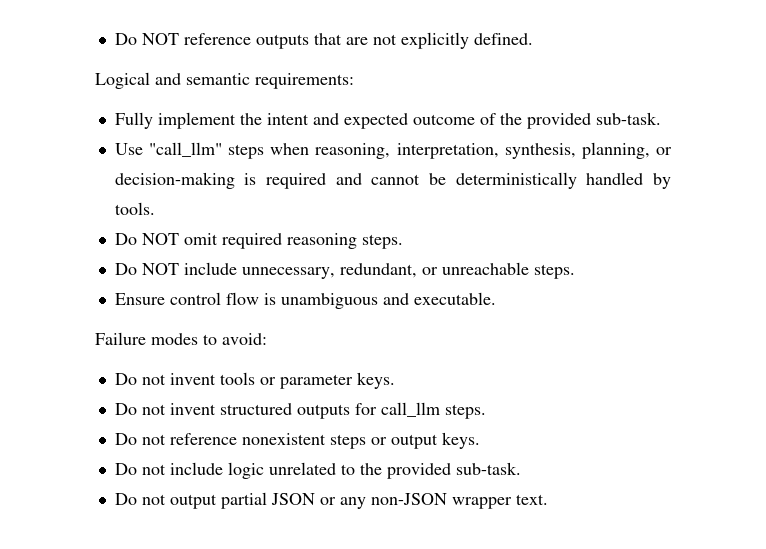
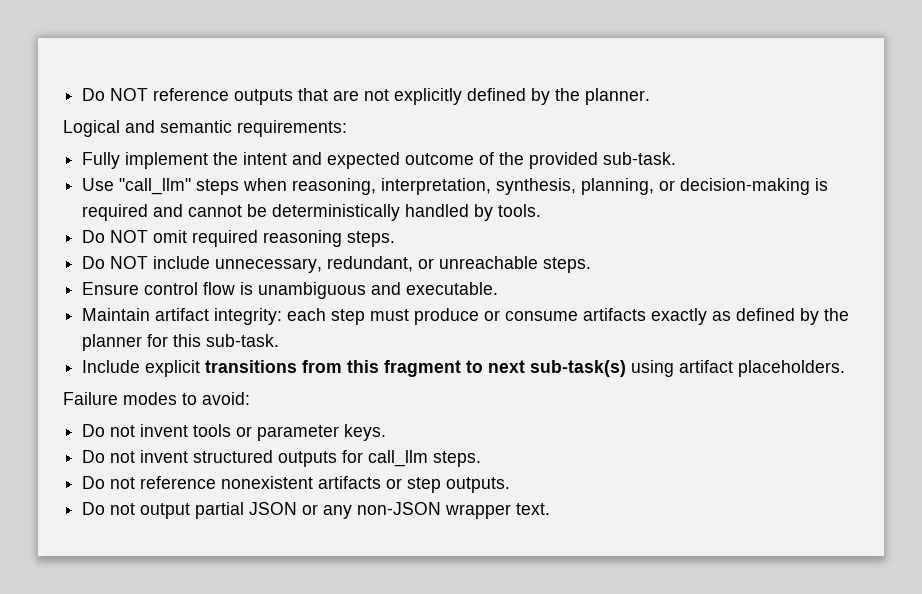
- Do NOT reference outputs that are not explicitly defined.
+ Do NOT reference outputs that are not explicitly defined by the planner.
+ Maintain artifact integrity: each step must produce or consume artifacts exactly as defined by the planner for this sub-task.
+ Include explicit transitions from this fragment to next sub-task(s) using artifact placeholders.
- Do not reference nonexistent steps or output keys.
- Do not include logic unrelated to the provided sub-task.
+ Do not reference nonexistent artifacts or step outputs.

